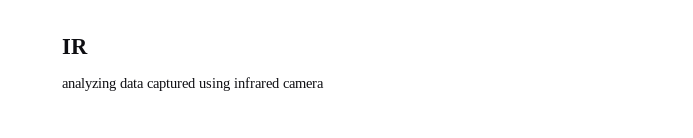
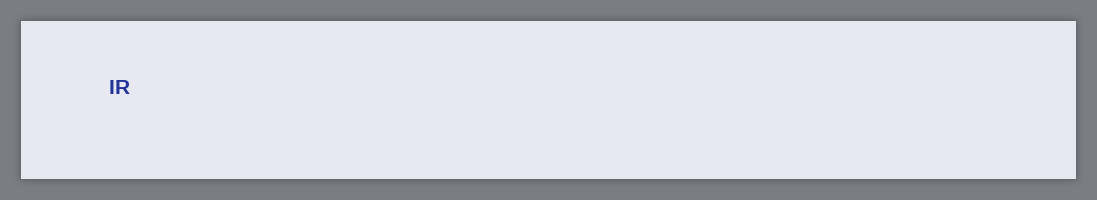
- analyzing data captured using infrared camera

